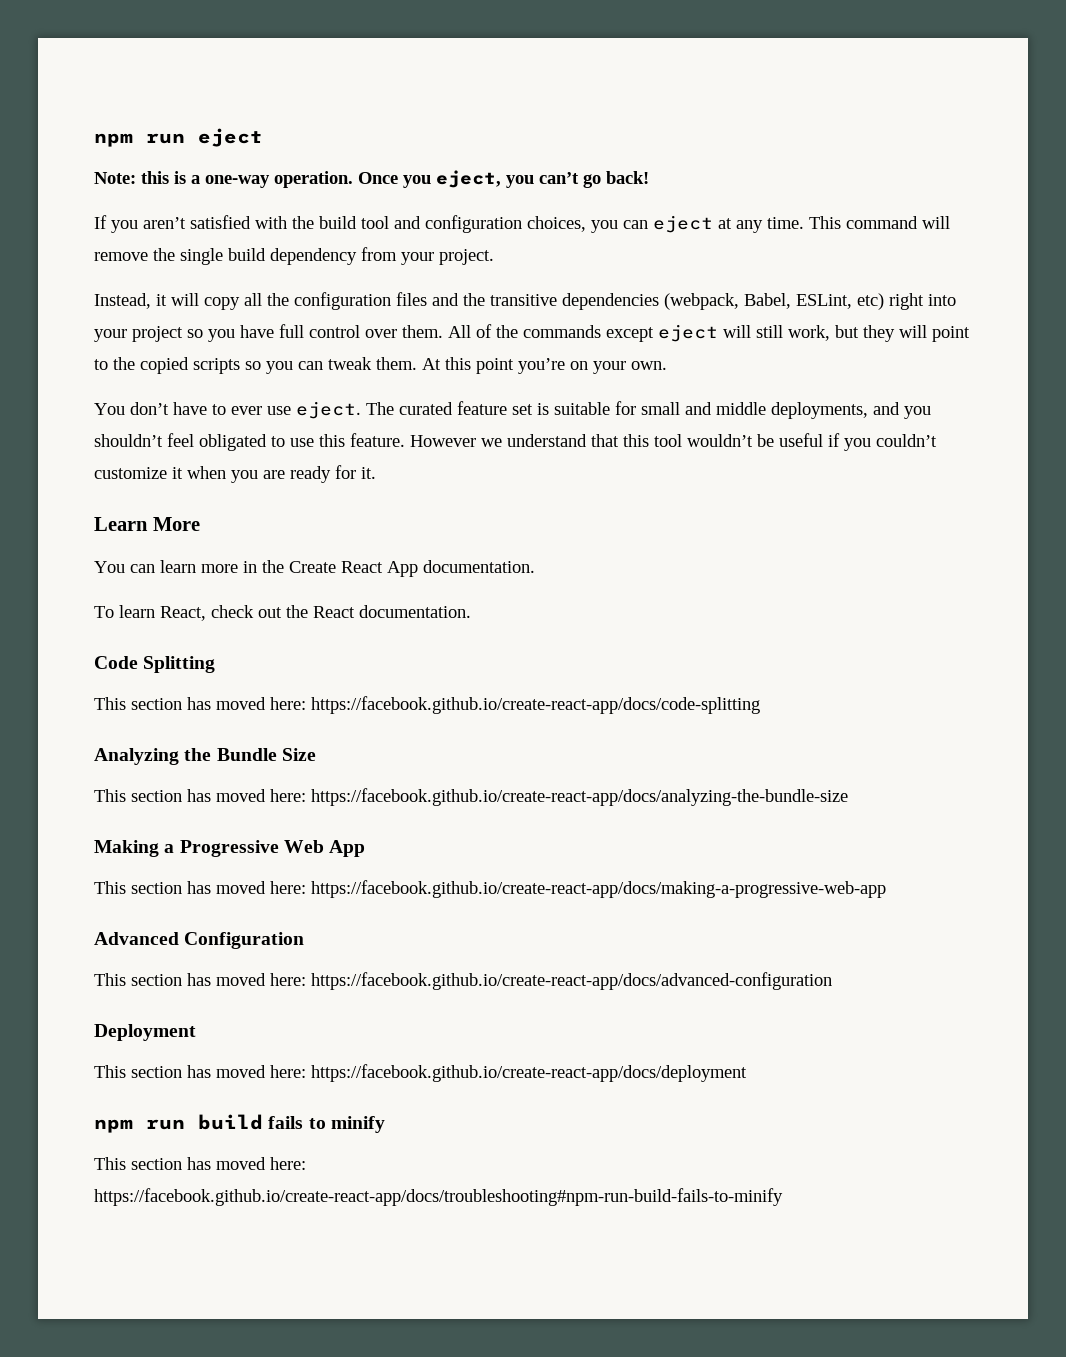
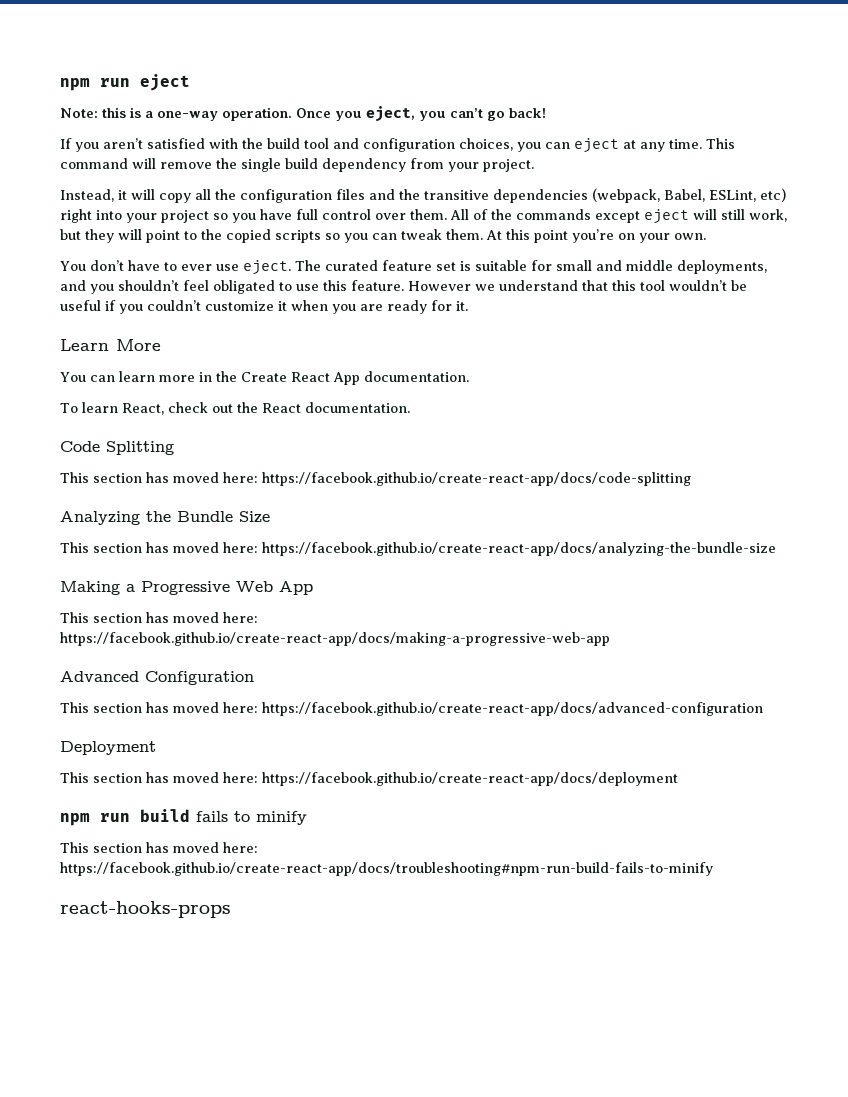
+ react-hooks-props

